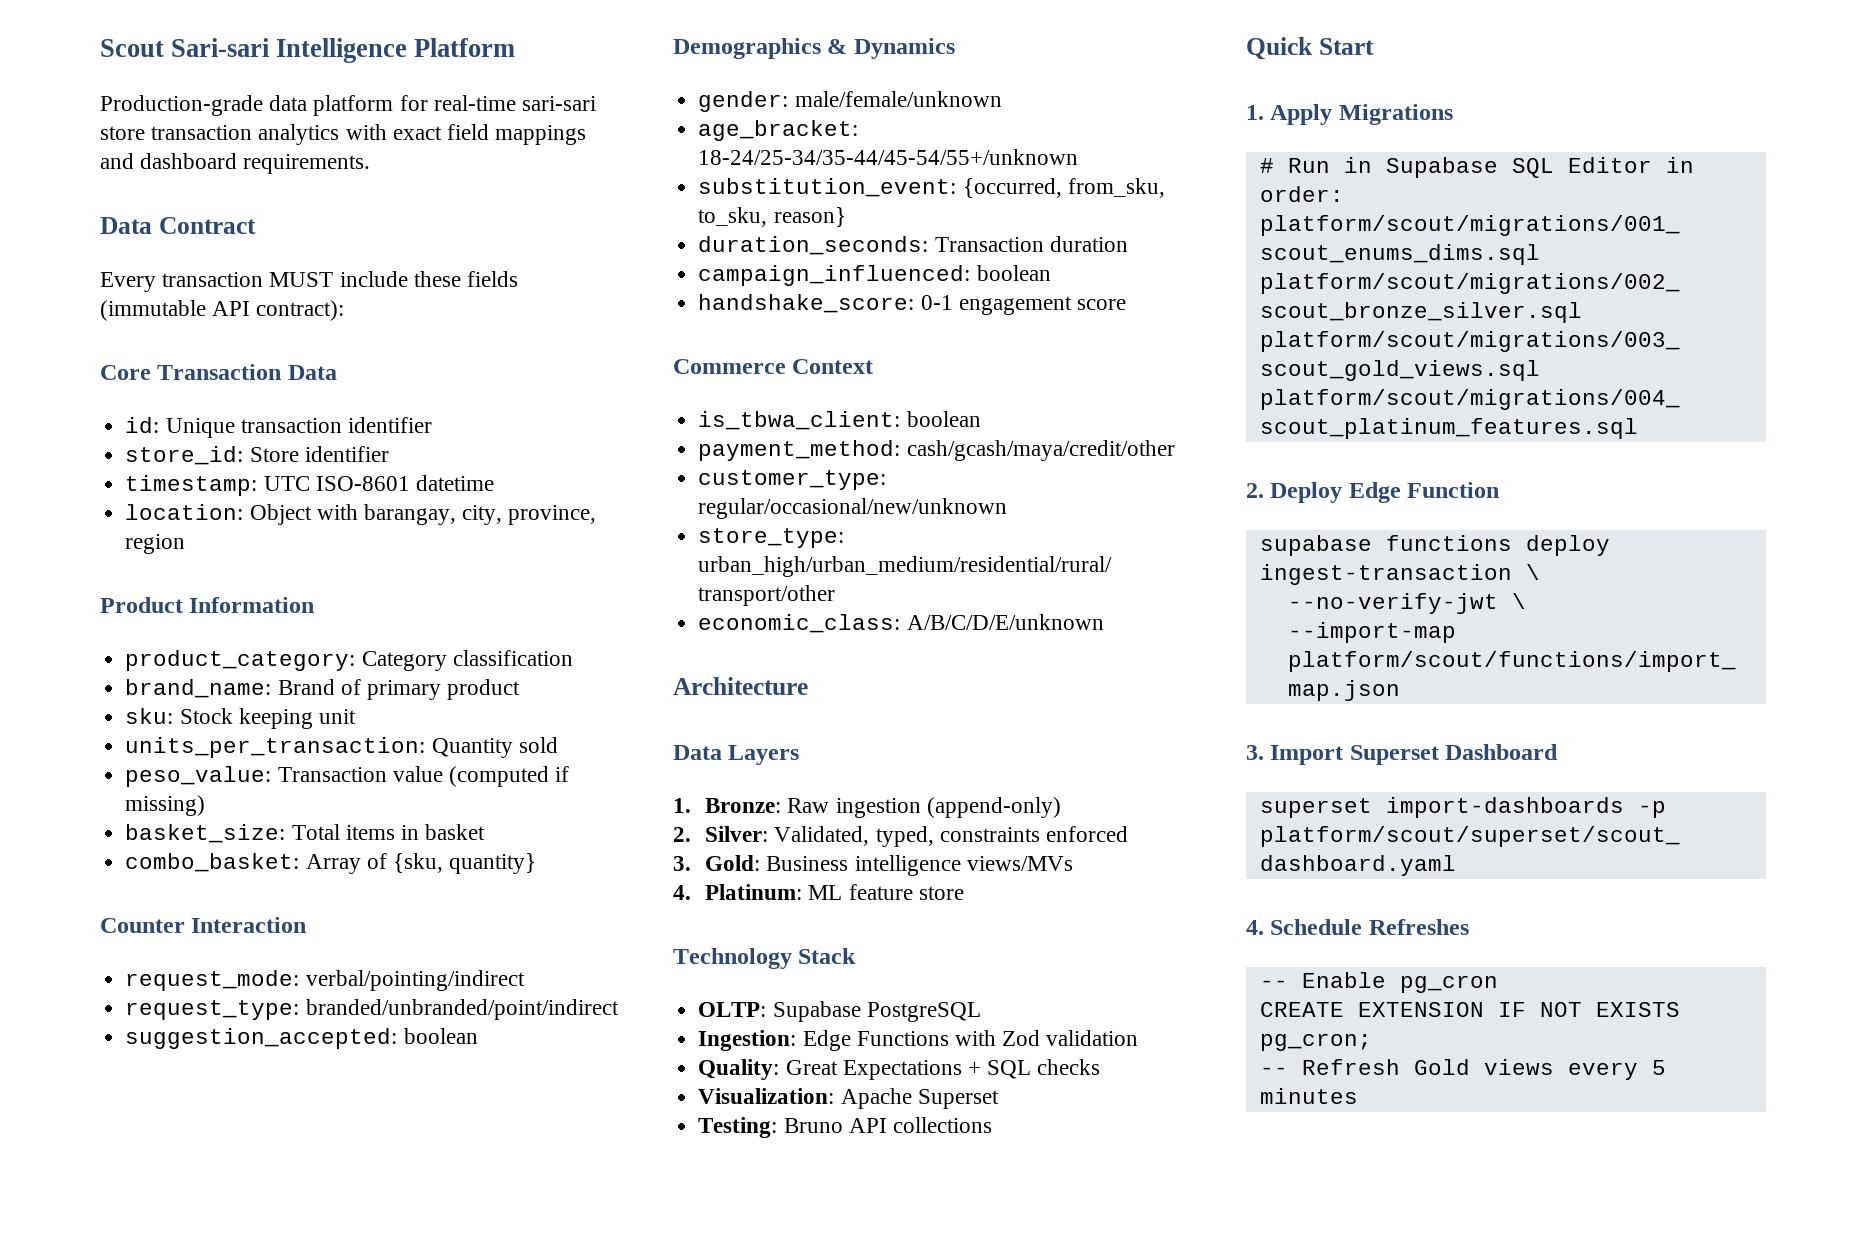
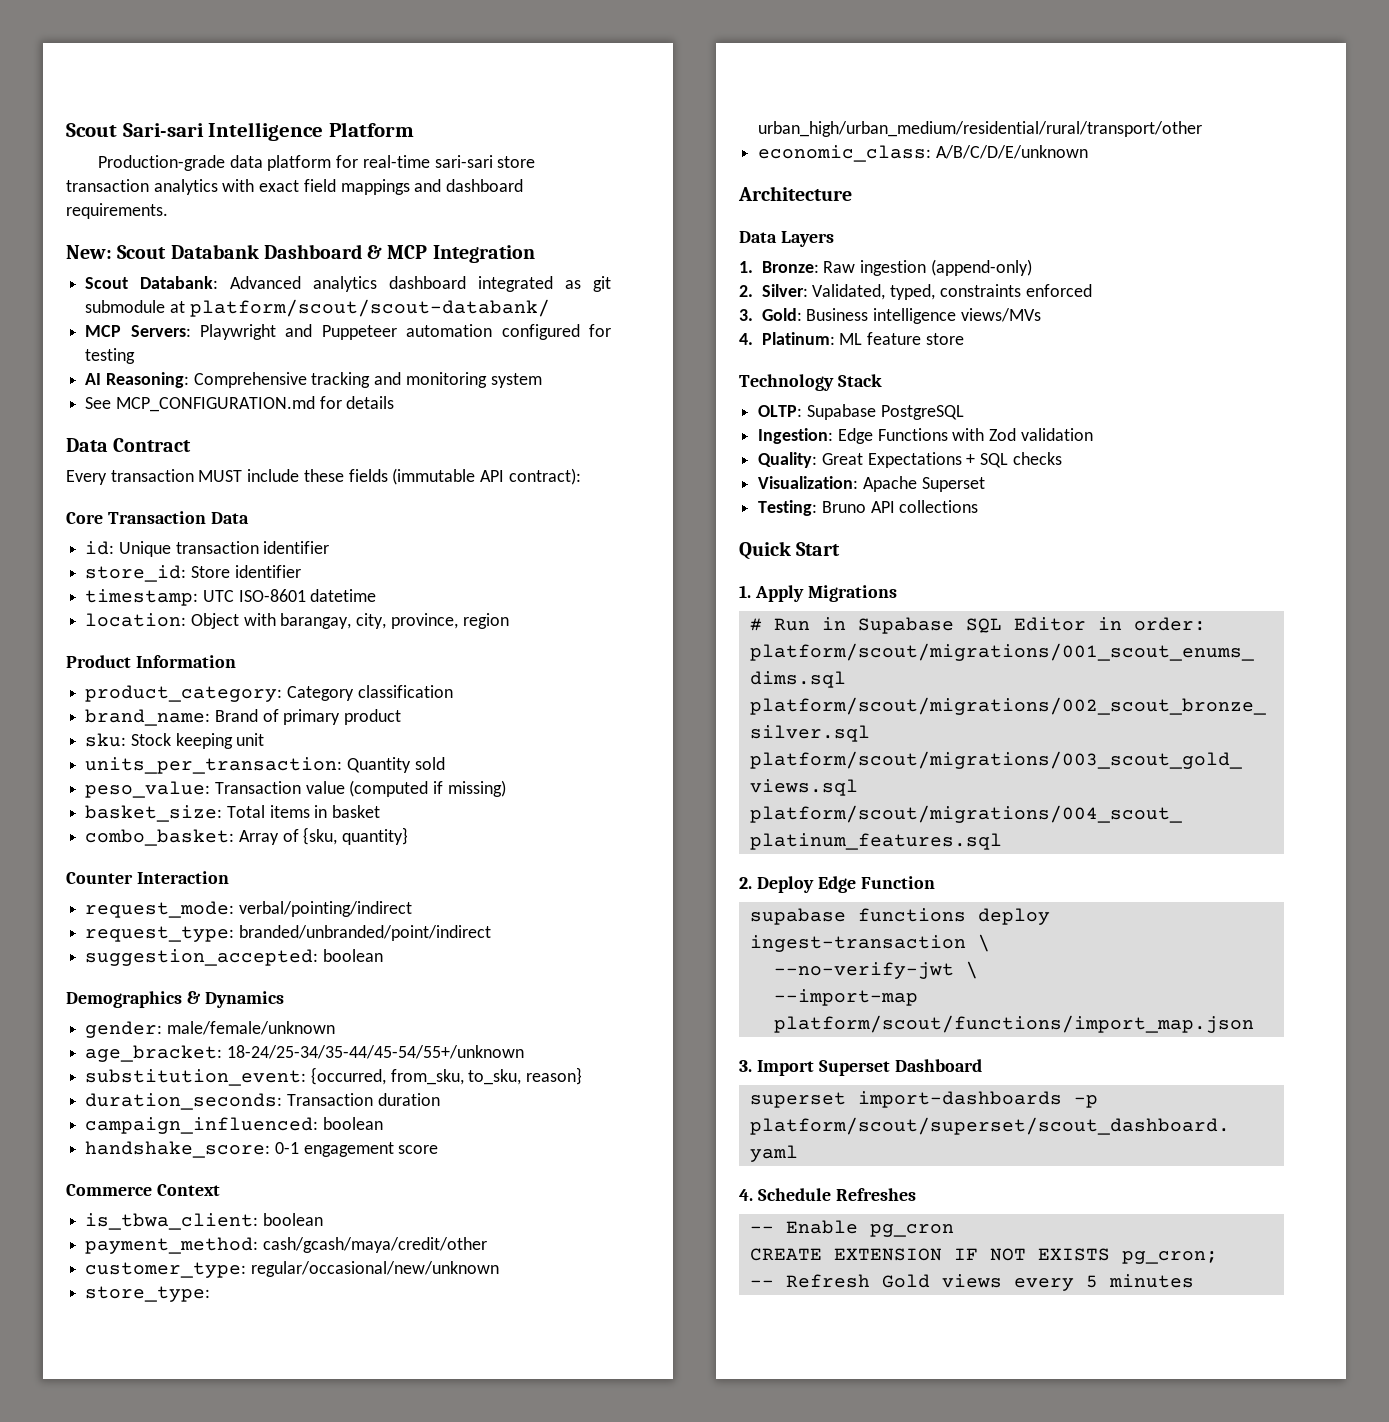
+ New: Scout Databank Dashboard & MCP Integration
+ Scout Databank: Advanced analytics dashboard integrated as git submodule at platform/scout/scout-databank/
+ MCP Servers: Playwright and Puppeteer automation configured for testing
+ AI Reasoning: Comprehensive tracking and monitoring system
+ See MCP_CONFIGURATION.md for details

